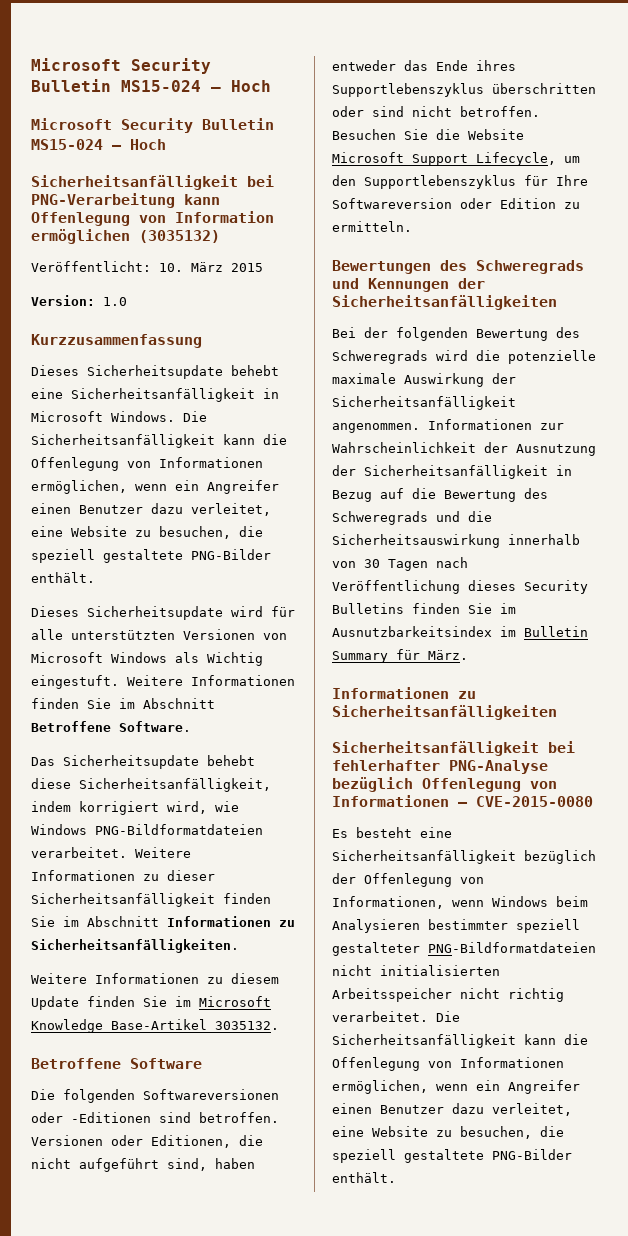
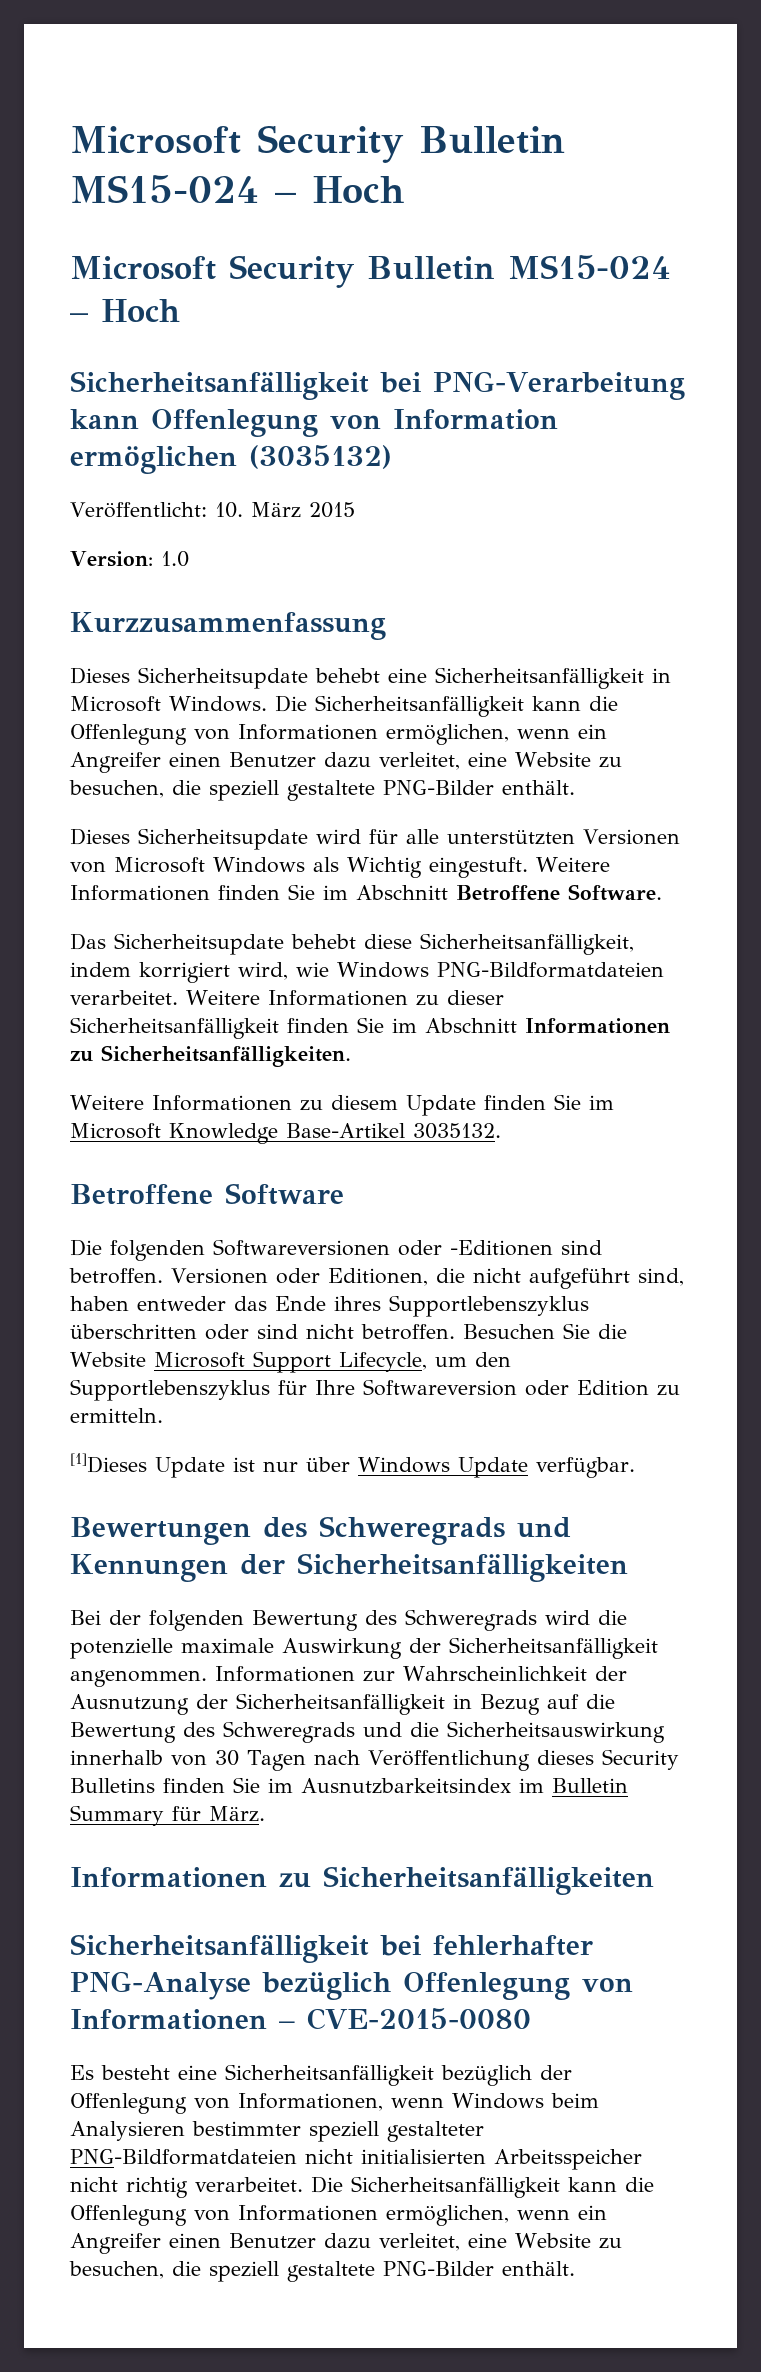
+ [1]Dieses Update ist nur über Windows Update verfügbar.

